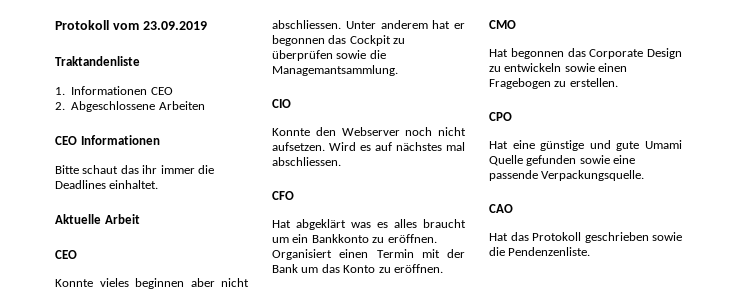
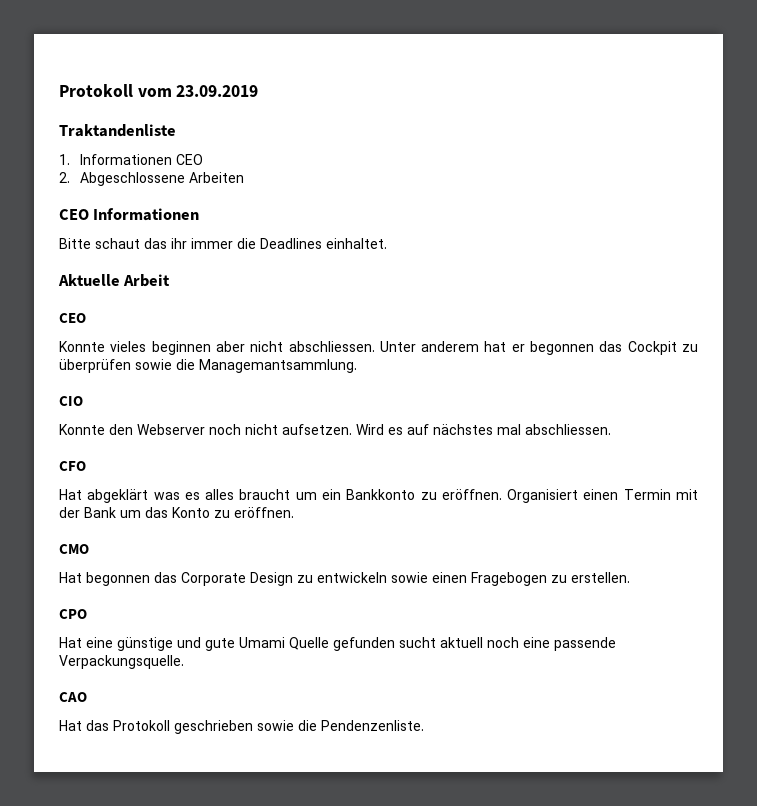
- Hat eine günstige und gute Umami Quelle gefunden sowie eine passende Verpackungsquelle.
+ Hat eine günstige und gute Umami Quelle gefunden sucht aktuell noch eine passende Verpackungsquelle.

